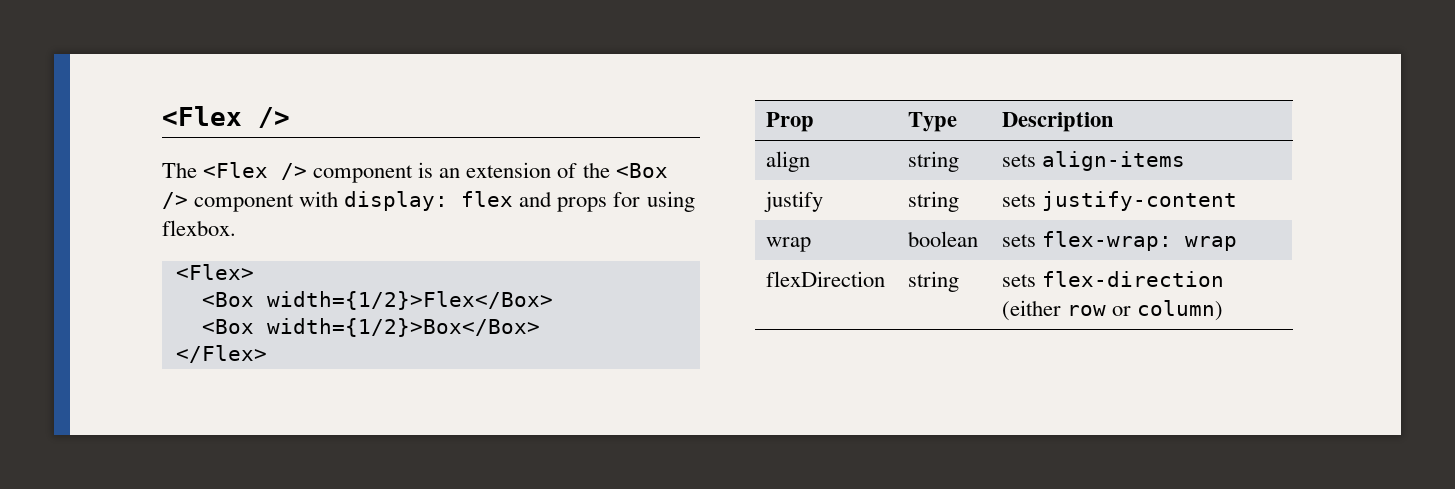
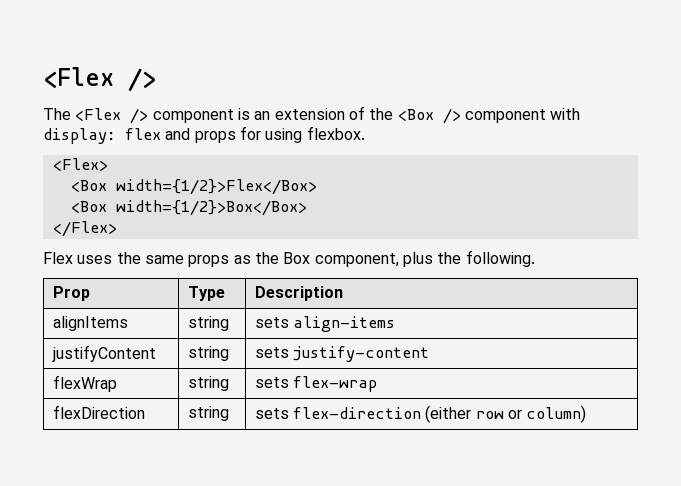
+ Flex uses the same props as the Box component, plus the following.
- align | string | sets align-items
+ alignItems | string | sets align-items
- justify | string | sets justify-content
+ justifyContent | string | sets justify-content
- wrap | boolean | sets flex-wrap: wrap
+ flexWrap | string | sets flex-wrap

